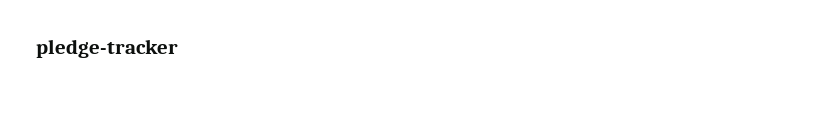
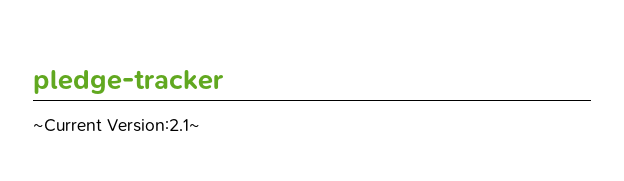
+ ~Current Version:2.1~

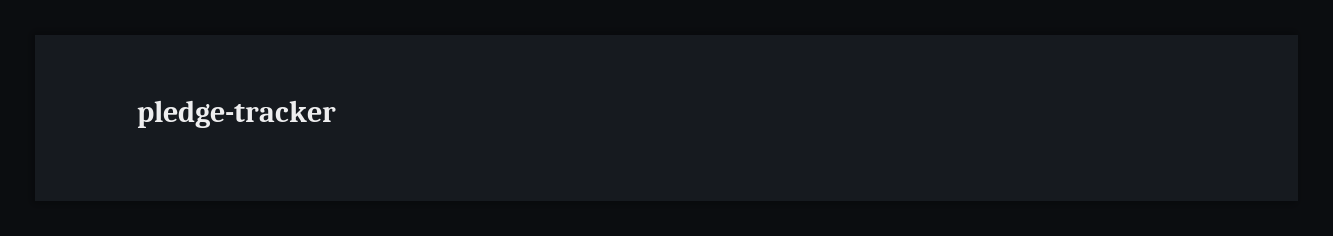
- ~Current Version:2.1~

